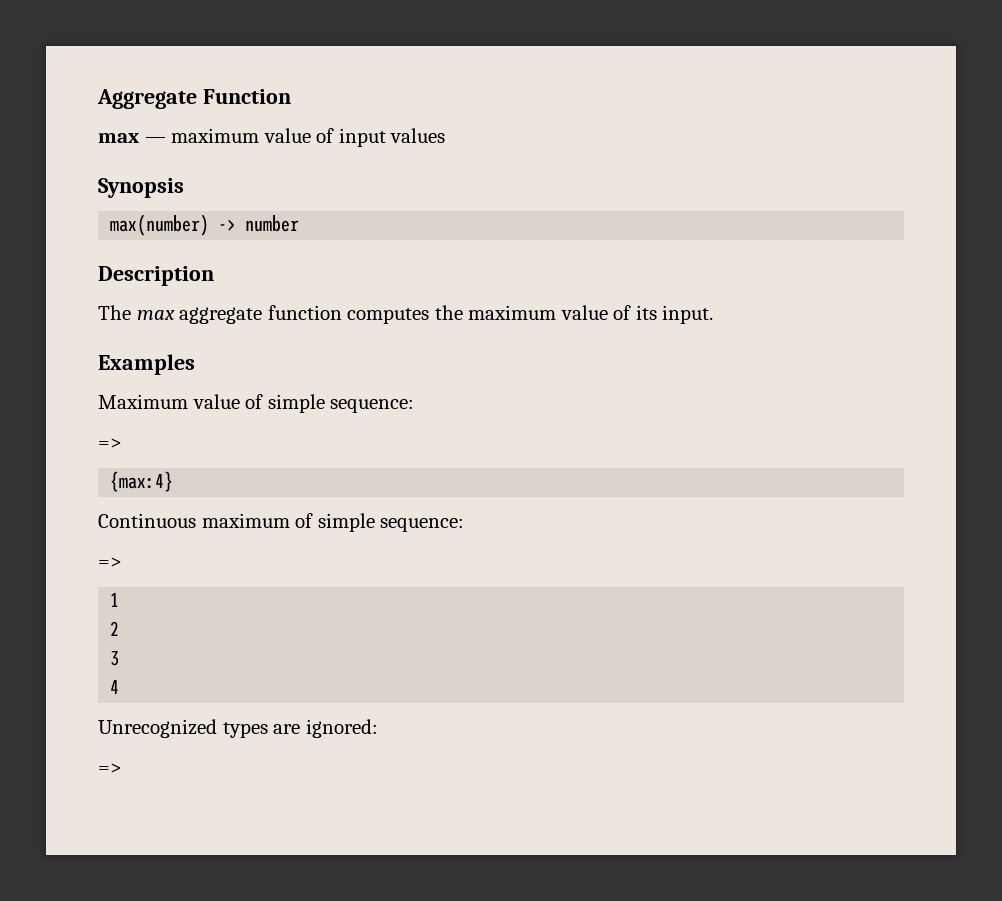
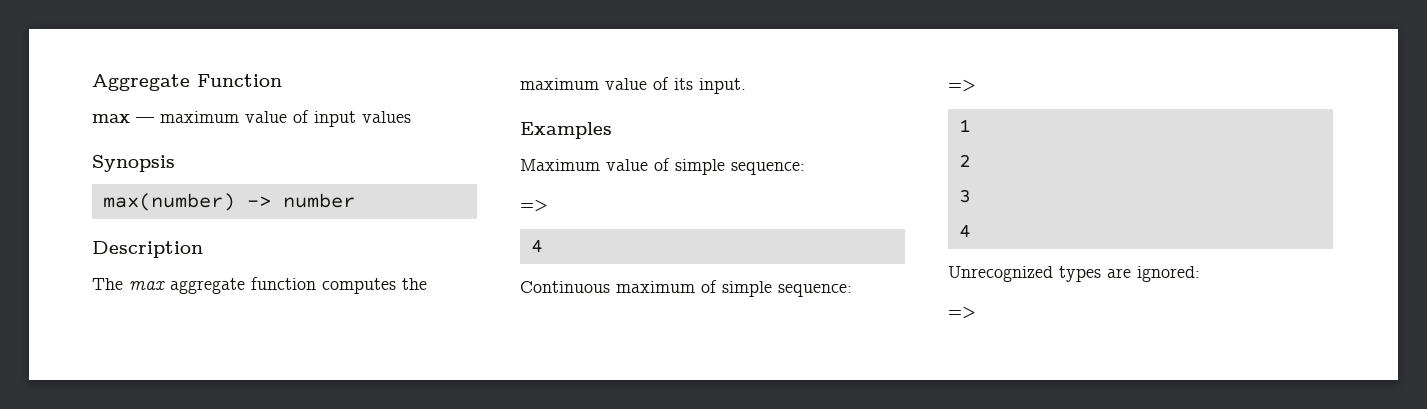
  Maximum value of simple sequence:
  =>
- {max:4}
+ 4

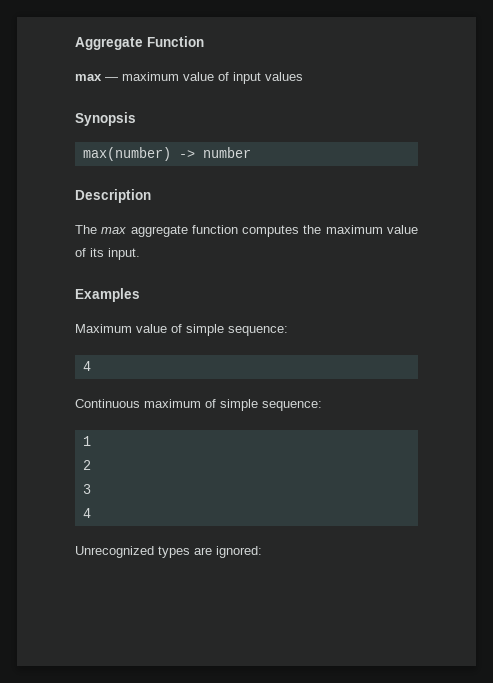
  Maximum value of simple sequence:
- =>
  Continuous maximum of simple sequence:
- =>
  Unrecognized types are ignored:
- =>

